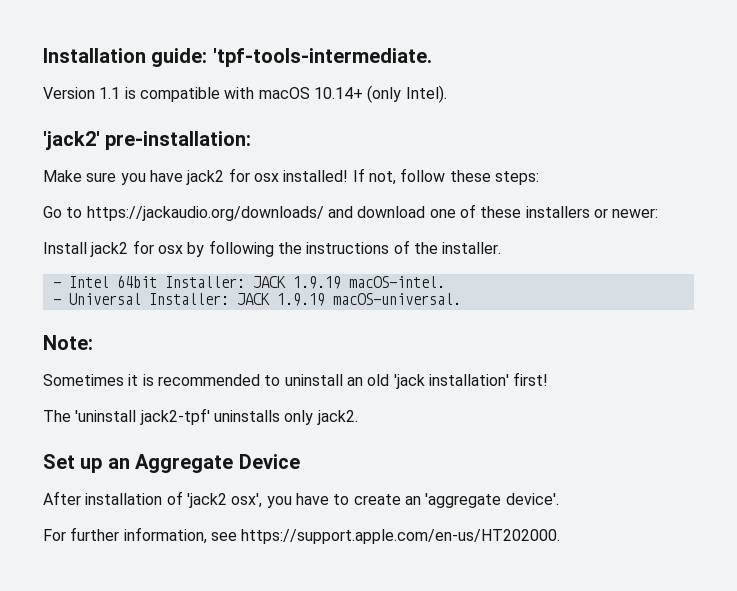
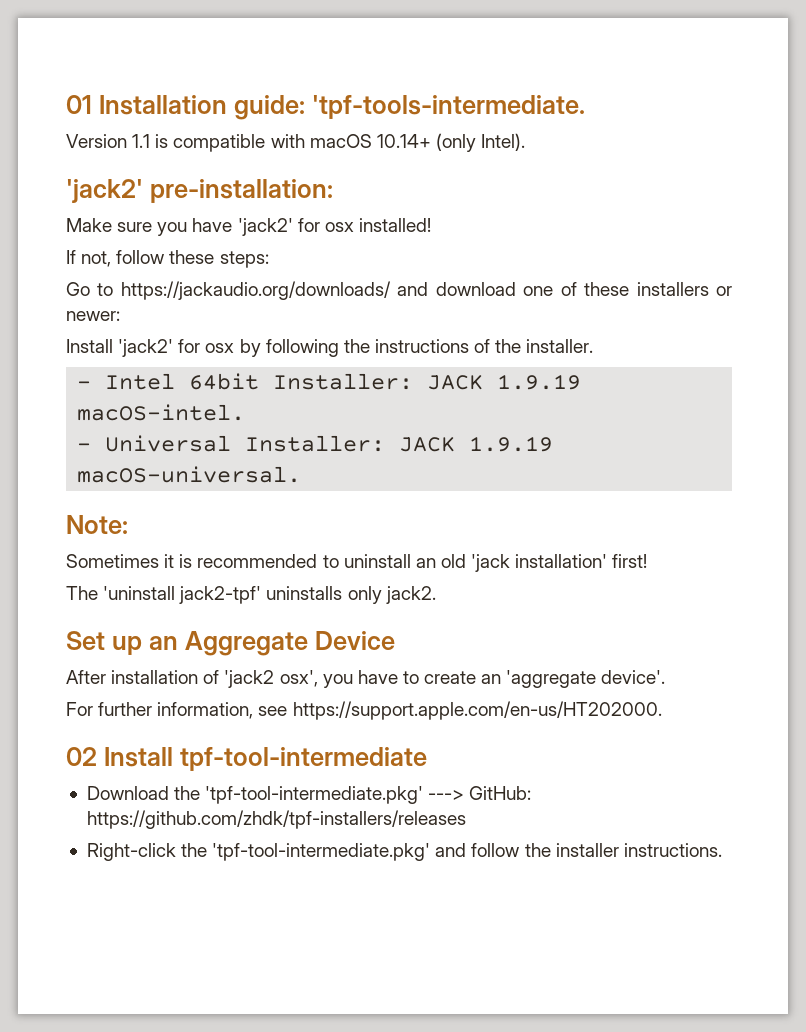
- Installation guide: 'tpf-tools-intermediate.
+ 01 Installation guide: 'tpf-tools-intermediate.
- Make sure you have jack2 for osx installed! If not, follow these steps:
+ Make sure you have 'jack2' for osx installed!
+ If not, follow these steps:
- Install jack2 for osx by following the instructions of the installer.
+ Install 'jack2' for osx by following the instructions of the installer.
+ 02 Install tpf-tool-intermediate
+ Download the 'tpf-tool-intermediate.pkg' ---> GitHub: https://github.com/zhdk/tpf-installers/releases
+ Right-click the 'tpf-tool-intermediate.pkg' and follow the installer instructions.

